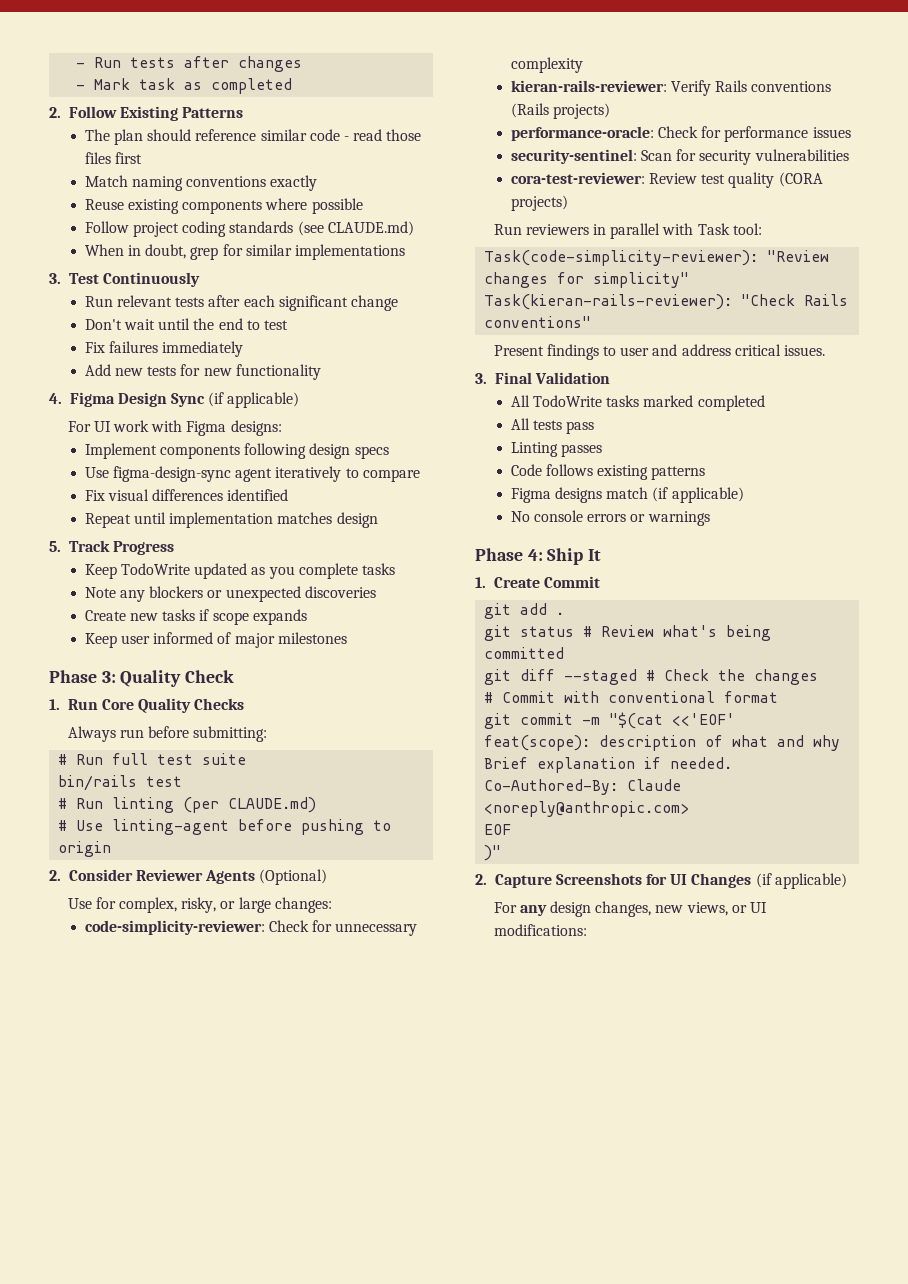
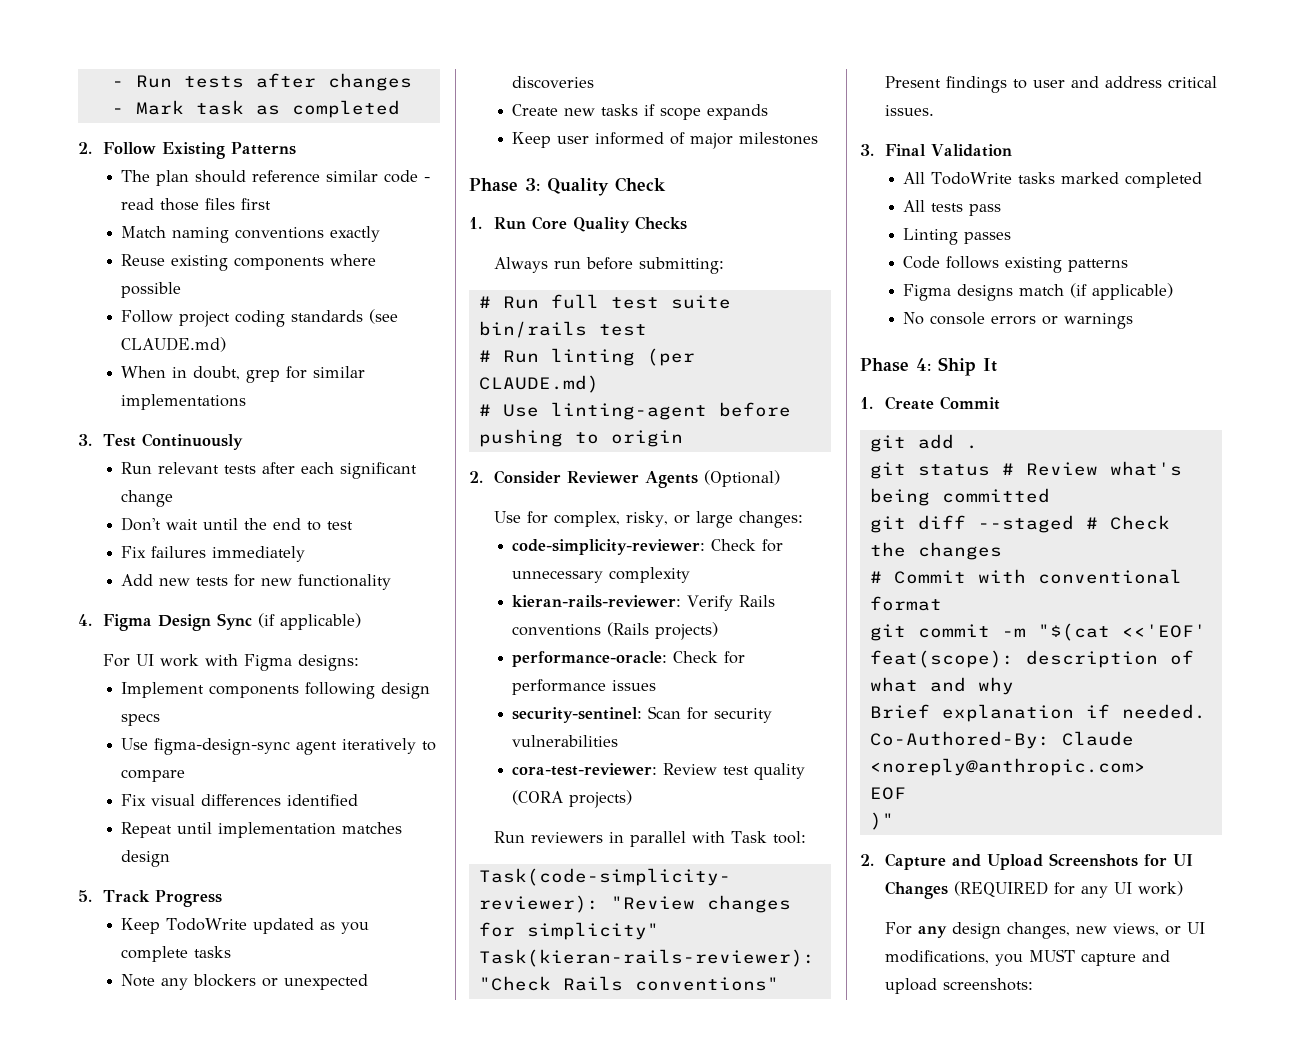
- 2. Capture Screenshots for UI Changes (if applicable)
+ 2. Capture and Upload Screenshots for UI Changes (REQUIRED for any UI work)
- For any design changes, new views, or UI modifications:
+ For any design changes, new views, or UI modifications, you MUST capture and upload screenshots:

